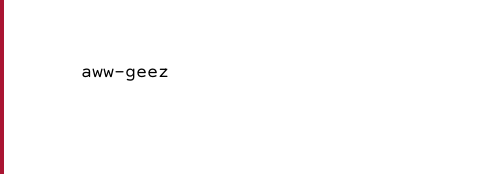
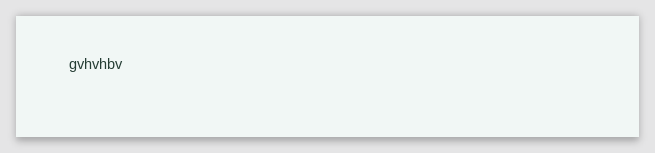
- aww-geez
+ gvhvhbv

